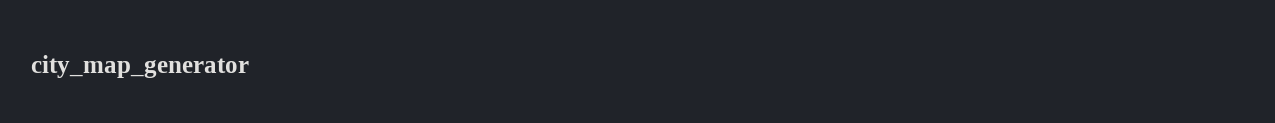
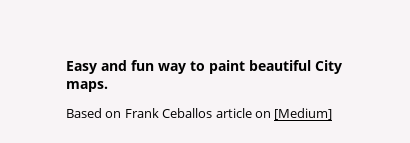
- city_map_generator
+ Easy and fun way to paint beautiful City maps.
+ Based on Frank Ceballos article on [Medium]

